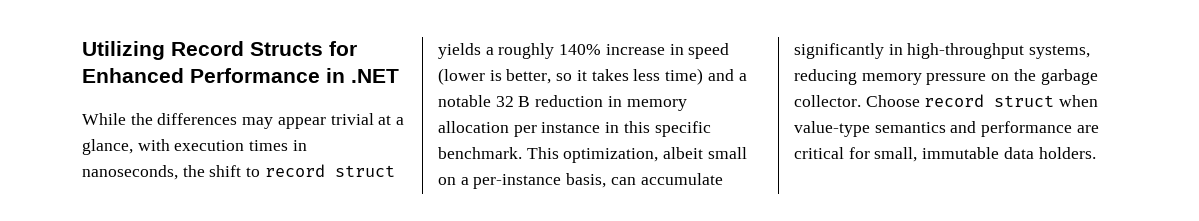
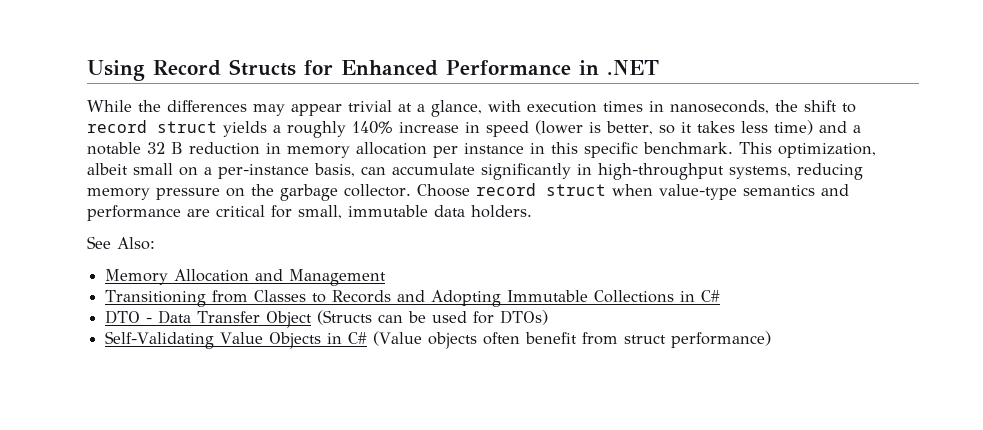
- Utilizing Record Structs for Enhanced Performance in .NET
+ Using Record Structs for Enhanced Performance in .NET
+ See Also:
+ Memory Allocation and Management
+ Transitioning from Classes to Records and Adopting Immutable Collections in C#
+ DTO - Data Transfer Object (Structs can be used for DTOs)
+ Self-Validating Value Objects in C# (Value objects often benefit from struct performance)

